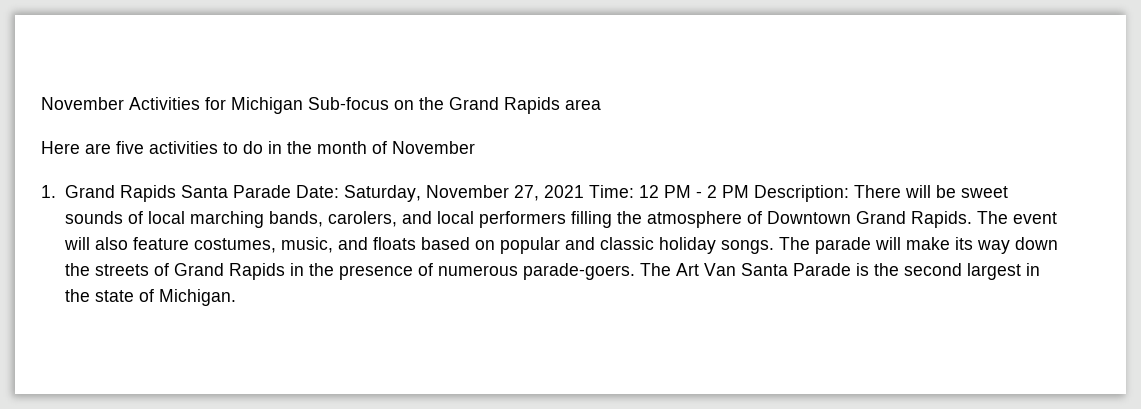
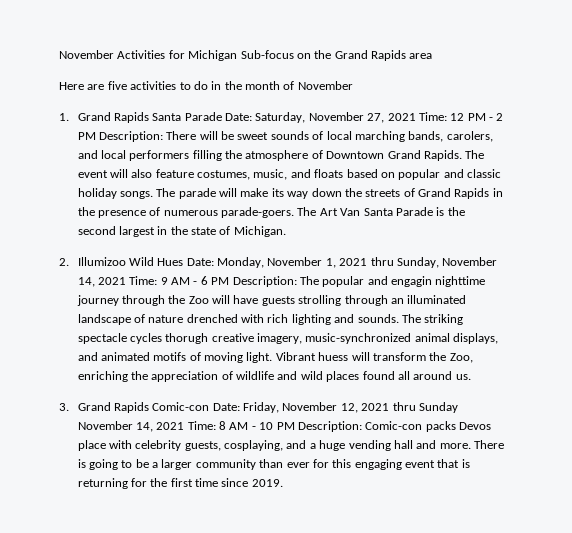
+ 2. Illumizoo Wild Hues Date: Monday, November 1, 2021 thru Sunday, November 14, 2021 Time: 9 AM - 6 PM Description: The popular and engagin nighttime journey through the Zoo will have guests strolling through an illuminated landscape of nature drenched with rich lighting and sounds. The striking spectacle cycles thorugh creative imagery, music-synchronized animal displays, and animated motifs of moving light. Vibrant huess will transform the Zoo, enriching the appreciation of wildlife and wild places found all around us.
+ 3. Grand Rapids Comic-con Date: Friday, November 12, 2021 thru Sunday November 14, 2021 Time: 8 AM - 10 PM Description: Comic-con packs Devos place with celebrity guests, cosplaying, and a huge vending hall and more. There is going to be a larger community than ever for this engaging event that is returning for the first time since 2019.

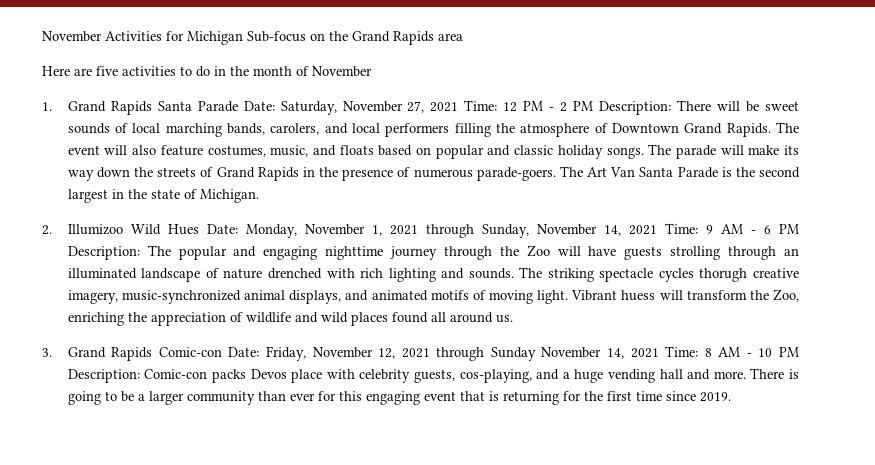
- 2. Illumizoo Wild Hues Date: Monday, November 1, 2021 thru Sunday, November 14, 2021 Time: 9 AM - 6 PM Description: The popular and engagin nighttime journey through the Zoo will have guests strolling through an illuminated landscape of nature drenched with rich lighting and sounds.
+ 2. Illumizoo Wild Hues Date: Monday, November 1, 2021 through Sunday, November 14, 2021 Time: 9 AM - 6 PM Description: The popular and engaging nighttime journey through the Zoo will have guests strolling through an illuminated landscape of nature drenched with rich lighting and sounds.
- 3. Grand Rapids Comic-con Date: Friday, November 12, 2021 thru Sunday November 14, 2021 Time: 8 AM - 10 PM Description: Comic-con packs Devos place with celebrity guests, cosplaying, and a huge vending hall and more.
+ 3. Grand Rapids Comic-con Date: Friday, November 12, 2021 through Sunday November 14, 2021 Time: 8 AM - 10 PM Description: Comic-con packs Devos place with celebrity guests, cos-playing, and a huge vending hall and more.

